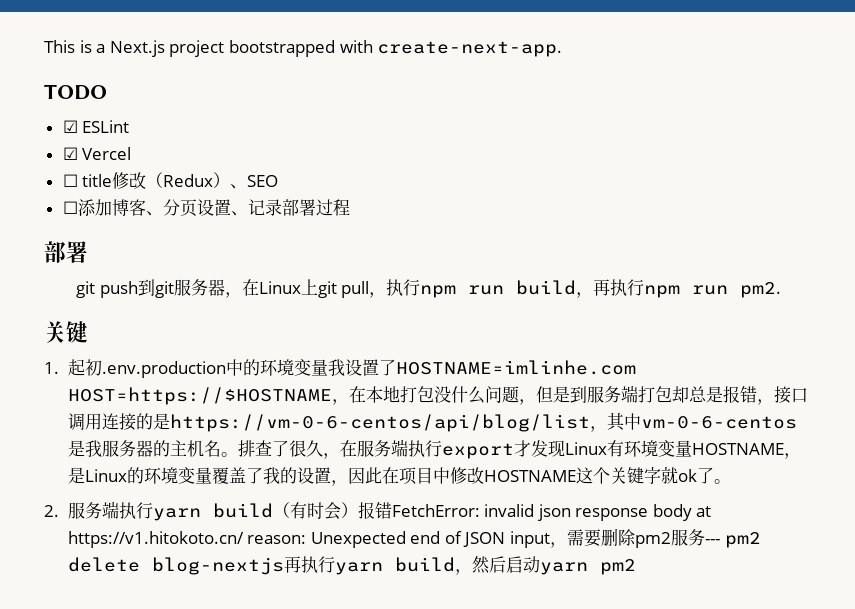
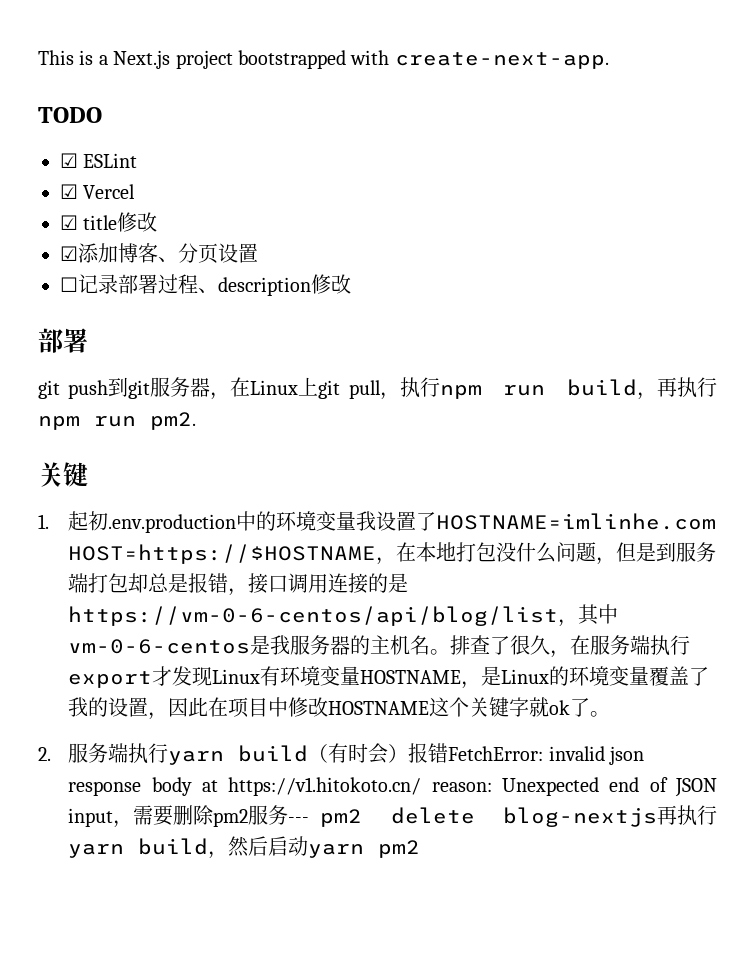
- ☐ title修改（Redux）、SEO
- ☐添加博客、分页设置、记录部署过程
+ ☑ title修改
+ ☑添加博客、分页设置
+ ☐记录部署过程、description修改

